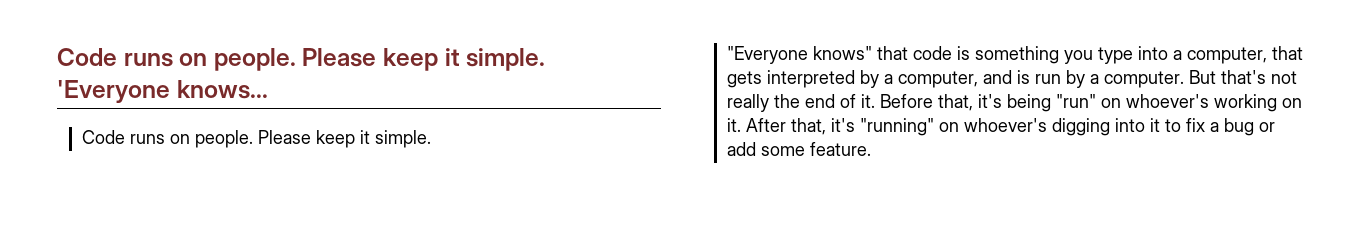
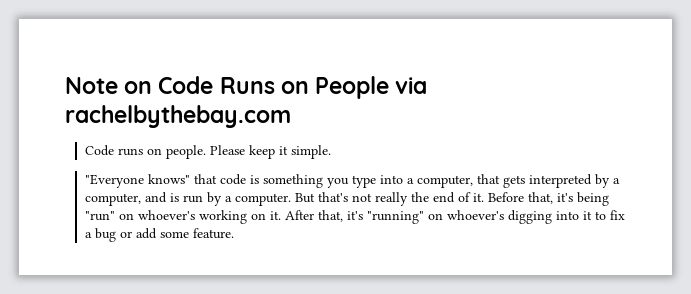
- Code runs on people. Please keep it simple. 'Everyone knows...
+ Note on Code Runs on People via rachelbythebay.com

